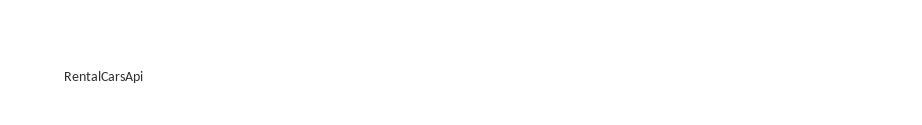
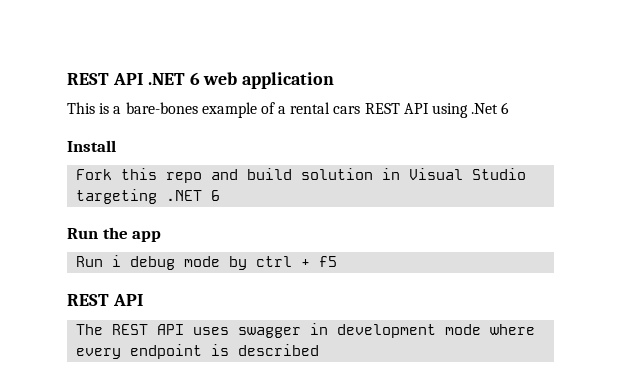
- RentalCarsApi
+ REST API .NET 6 web application
+ This is a bare-bones example of a rental cars REST API using .Net 6
+ Install
+ Fork this repo and build solution in Visual Studio targeting .NET 6
+ Run the app
+ Run i debug mode by ctrl + f5
+ REST API
+ The REST API uses swagger in development mode where every endpoint is described

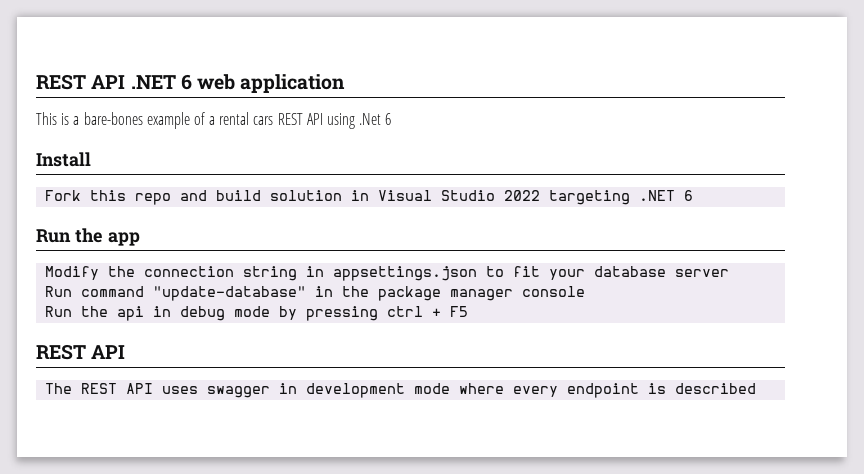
- Fork this repo and build solution in Visual Studio targeting .NET 6
+ Fork this repo and build solution in Visual Studio 2022 targeting .NET 6
- Run i debug mode by ctrl + f5
+ Modify the connection string in appsettings.json to fit your database server
+ Run command "update-database" in the package manager console
+ Run the api in debug mode by pressing ctrl + F5

